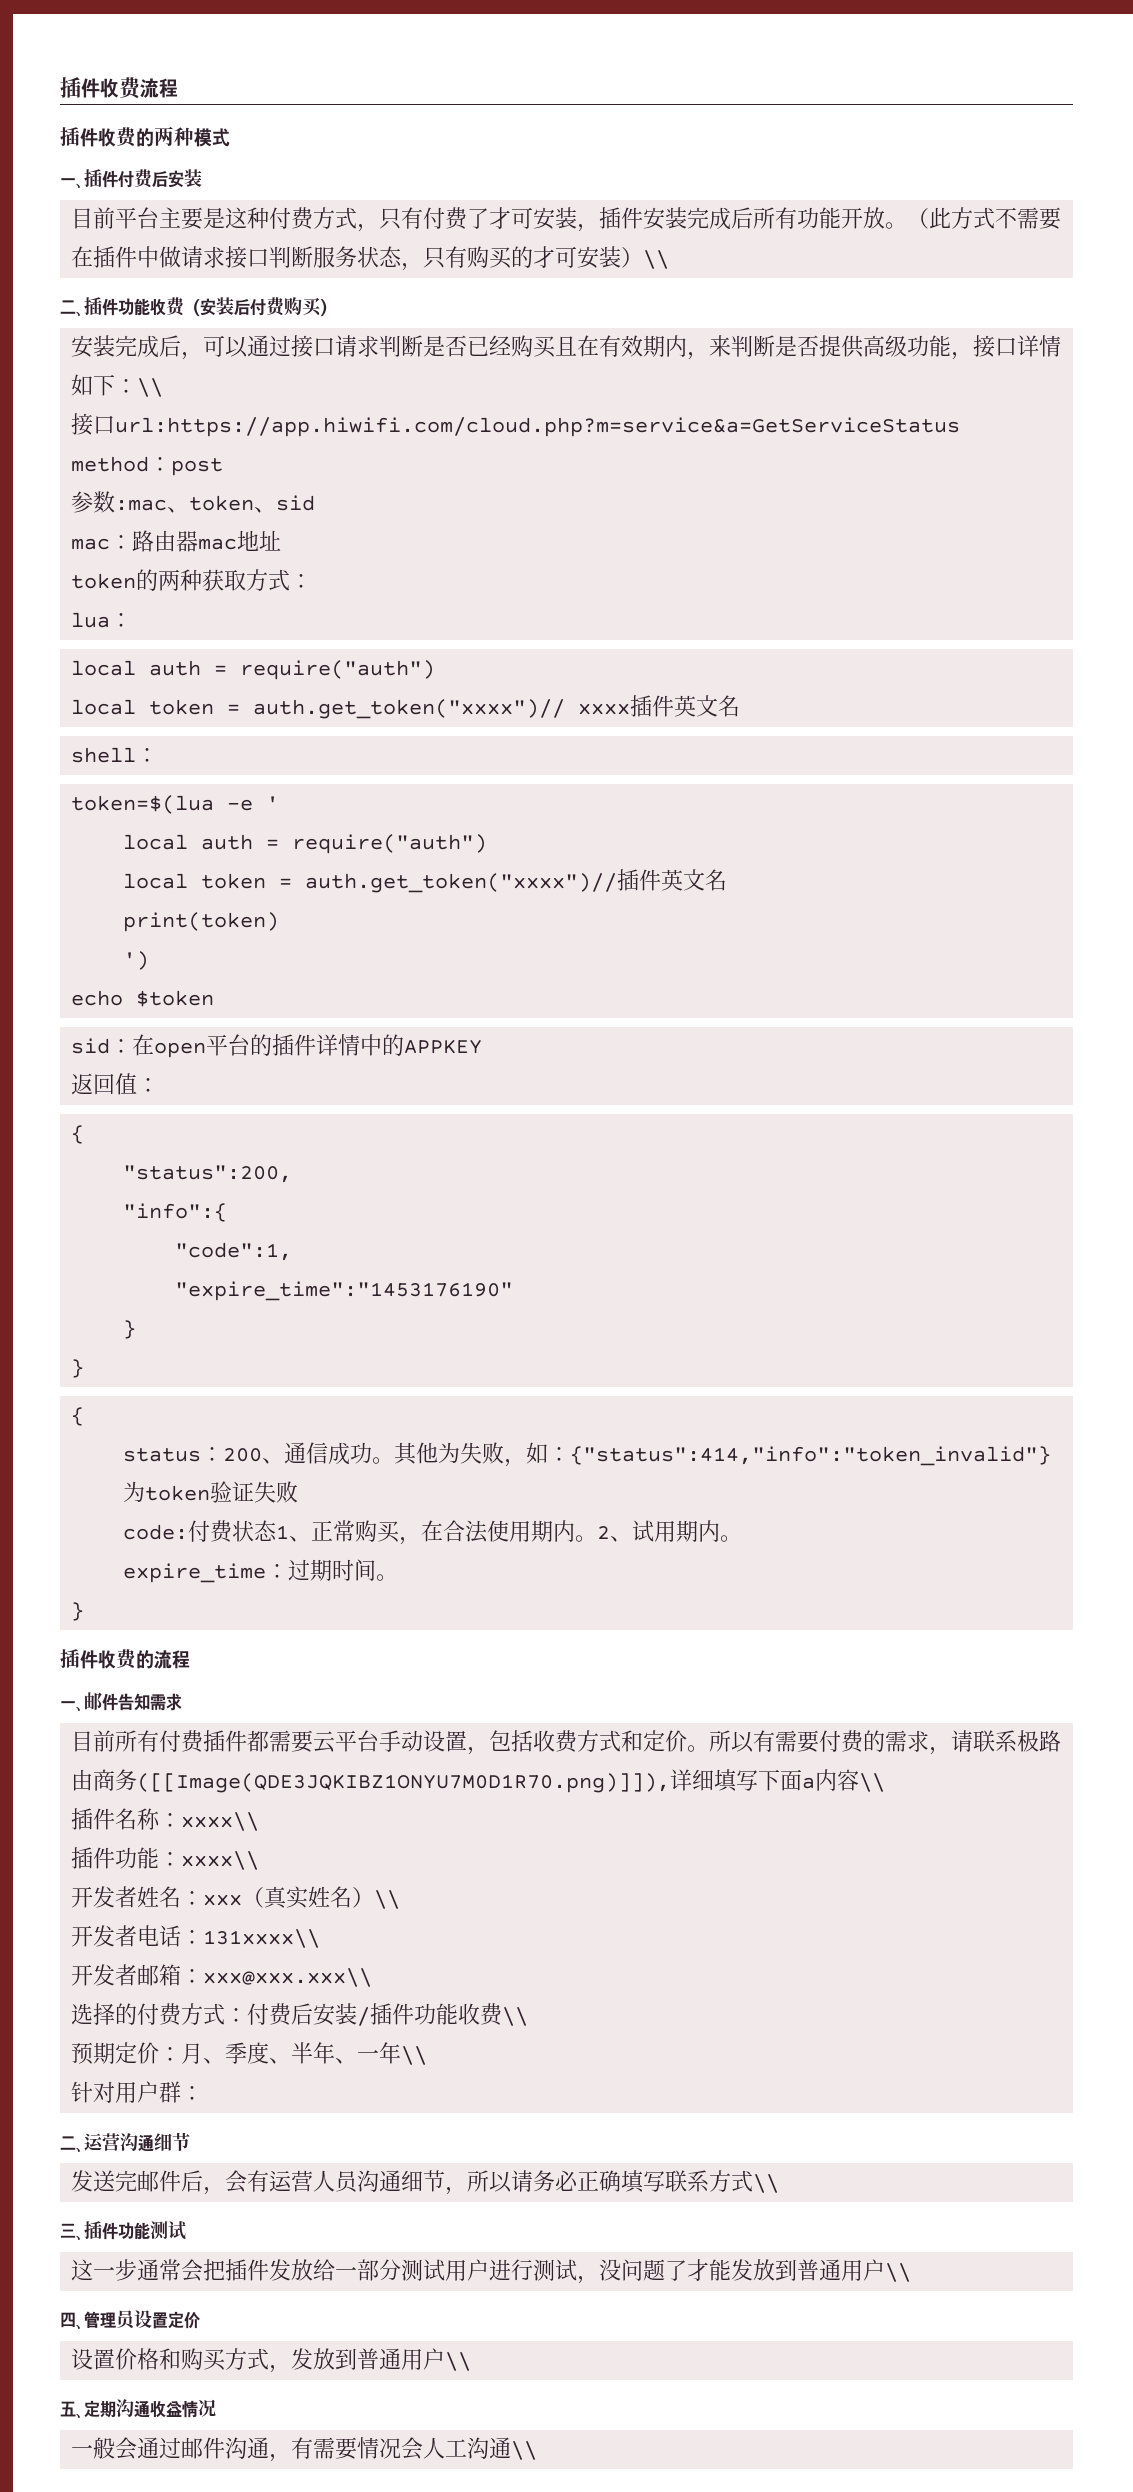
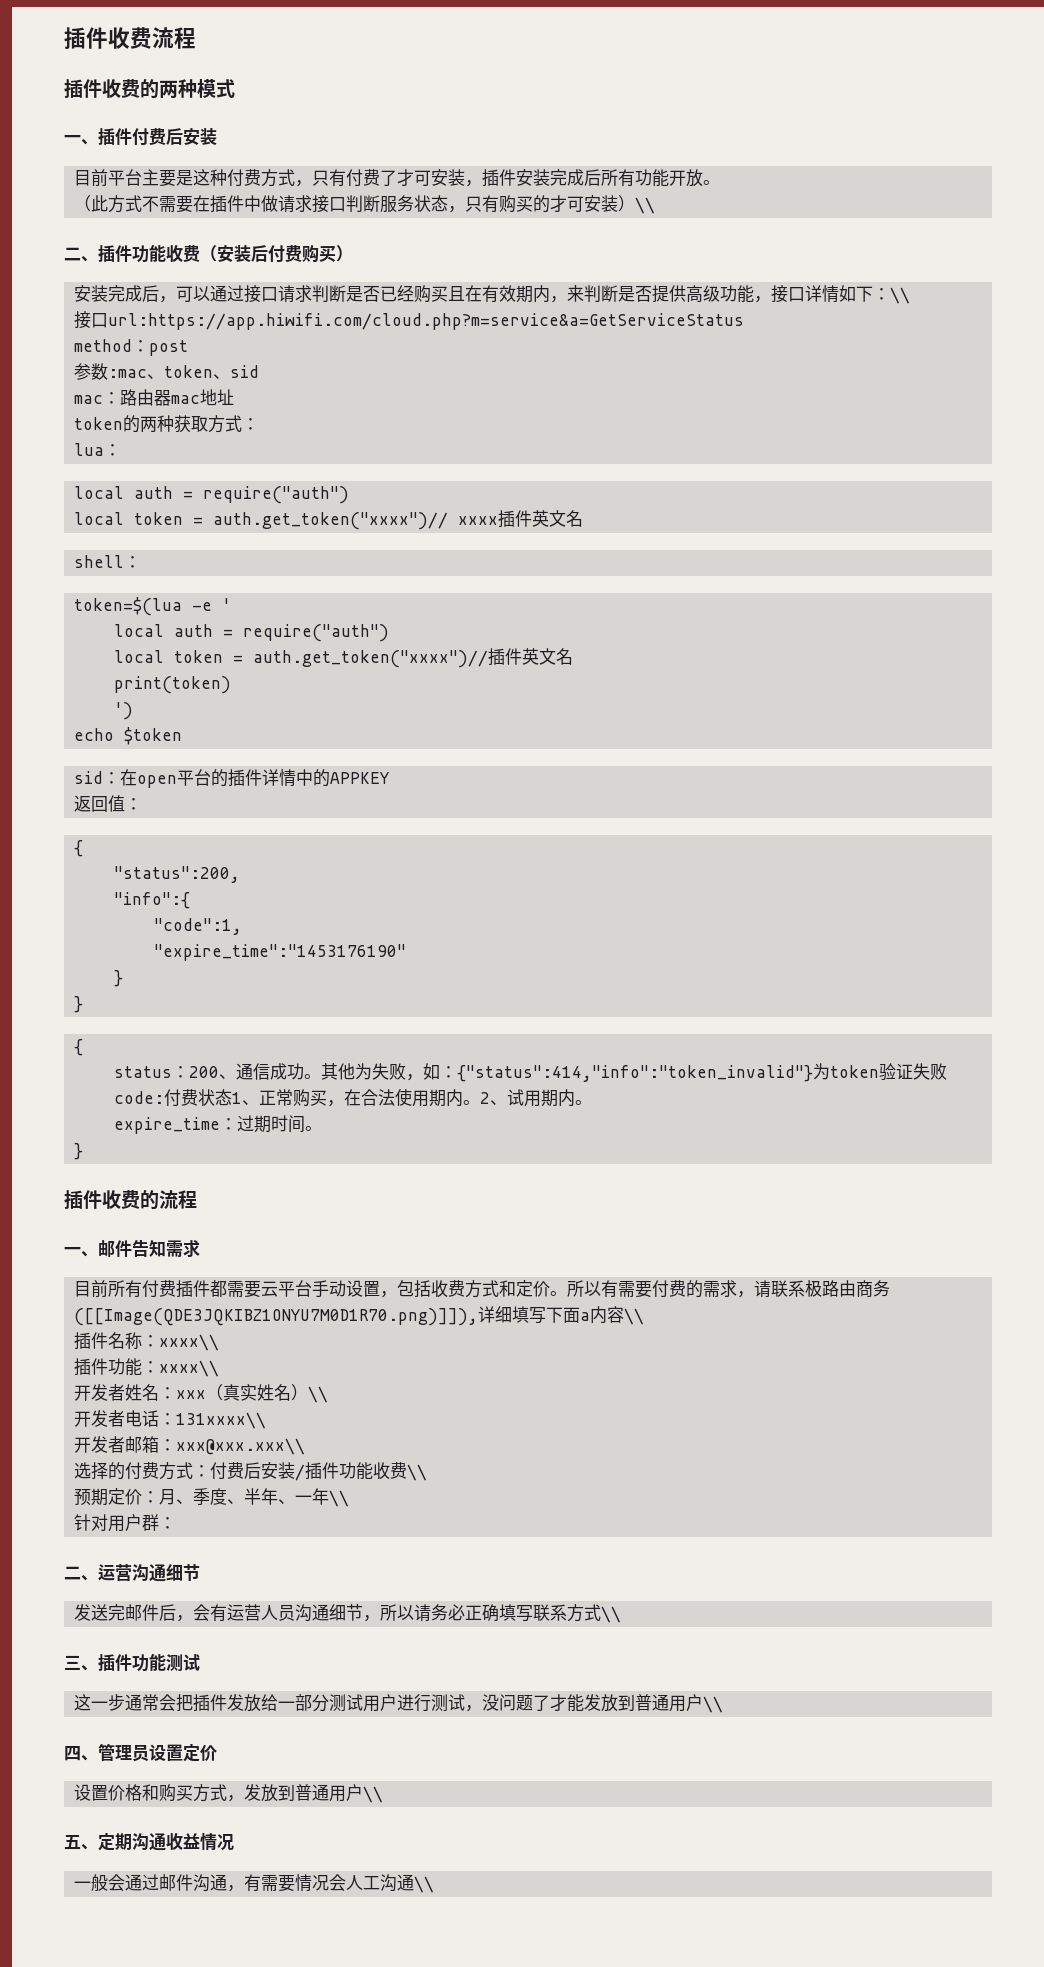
- 目前平台主要是这种付费方式，只有付费了才可安装，插件安装完成后所有功能开放。（此方式不需要在插件中做请求接口判断服务状态，只有购买的才可安装）\\
+ 目前平台主要是这种付费方式，只有付费了才可安装，插件安装完成后所有功能开放。
+ （此方式不需要在插件中做请求接口判断服务状态，只有购买的才可安装）\\

